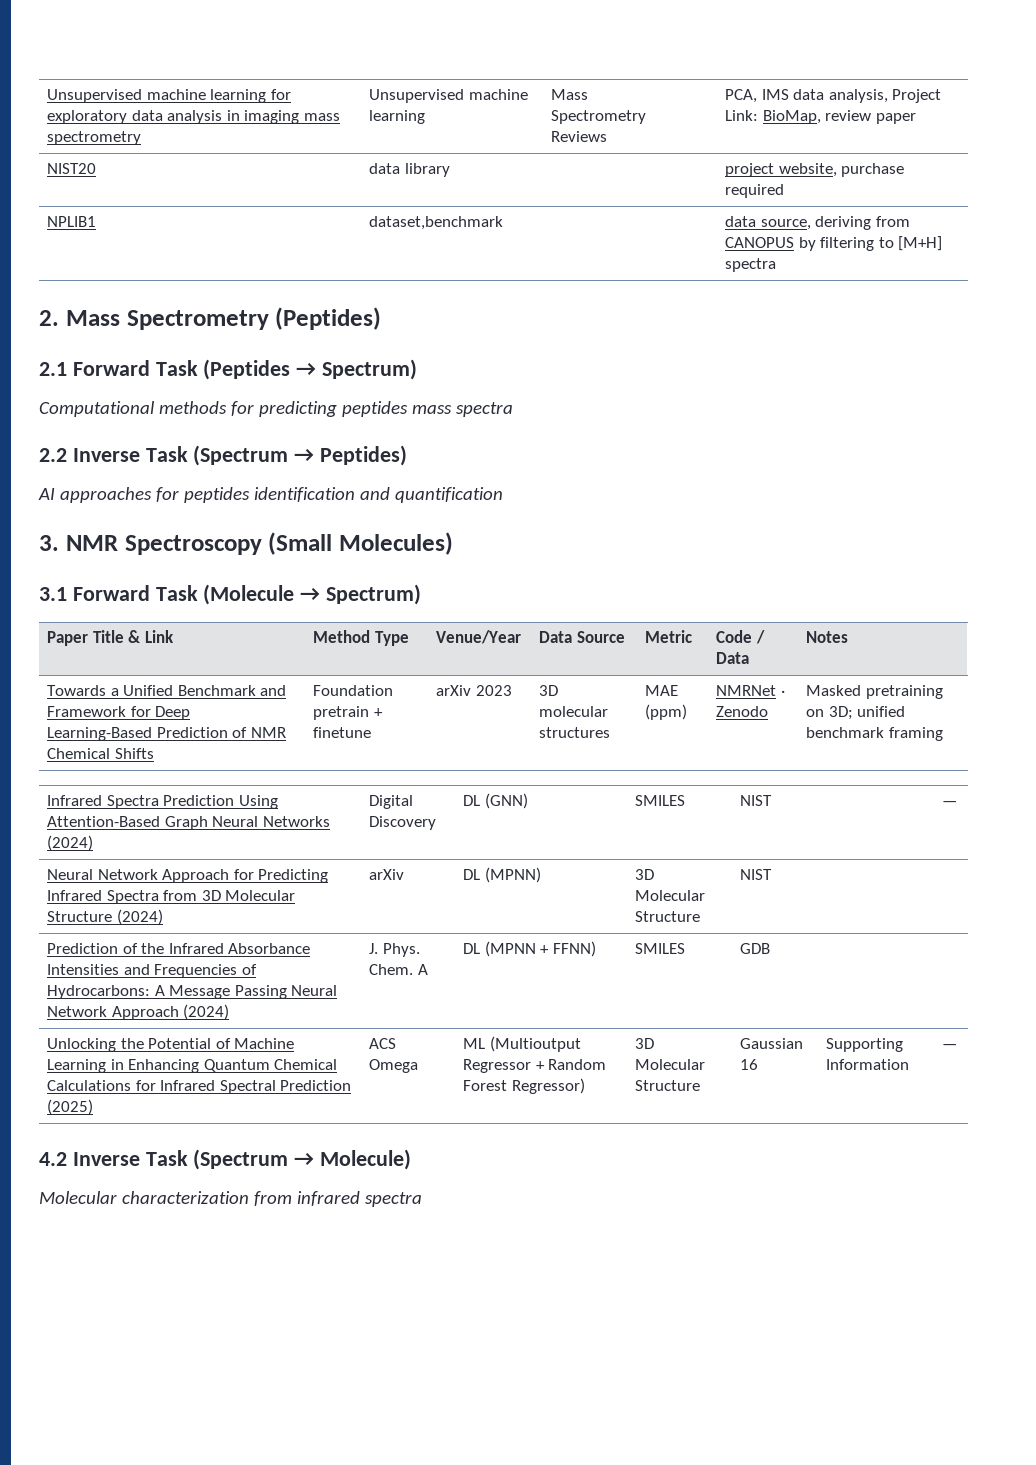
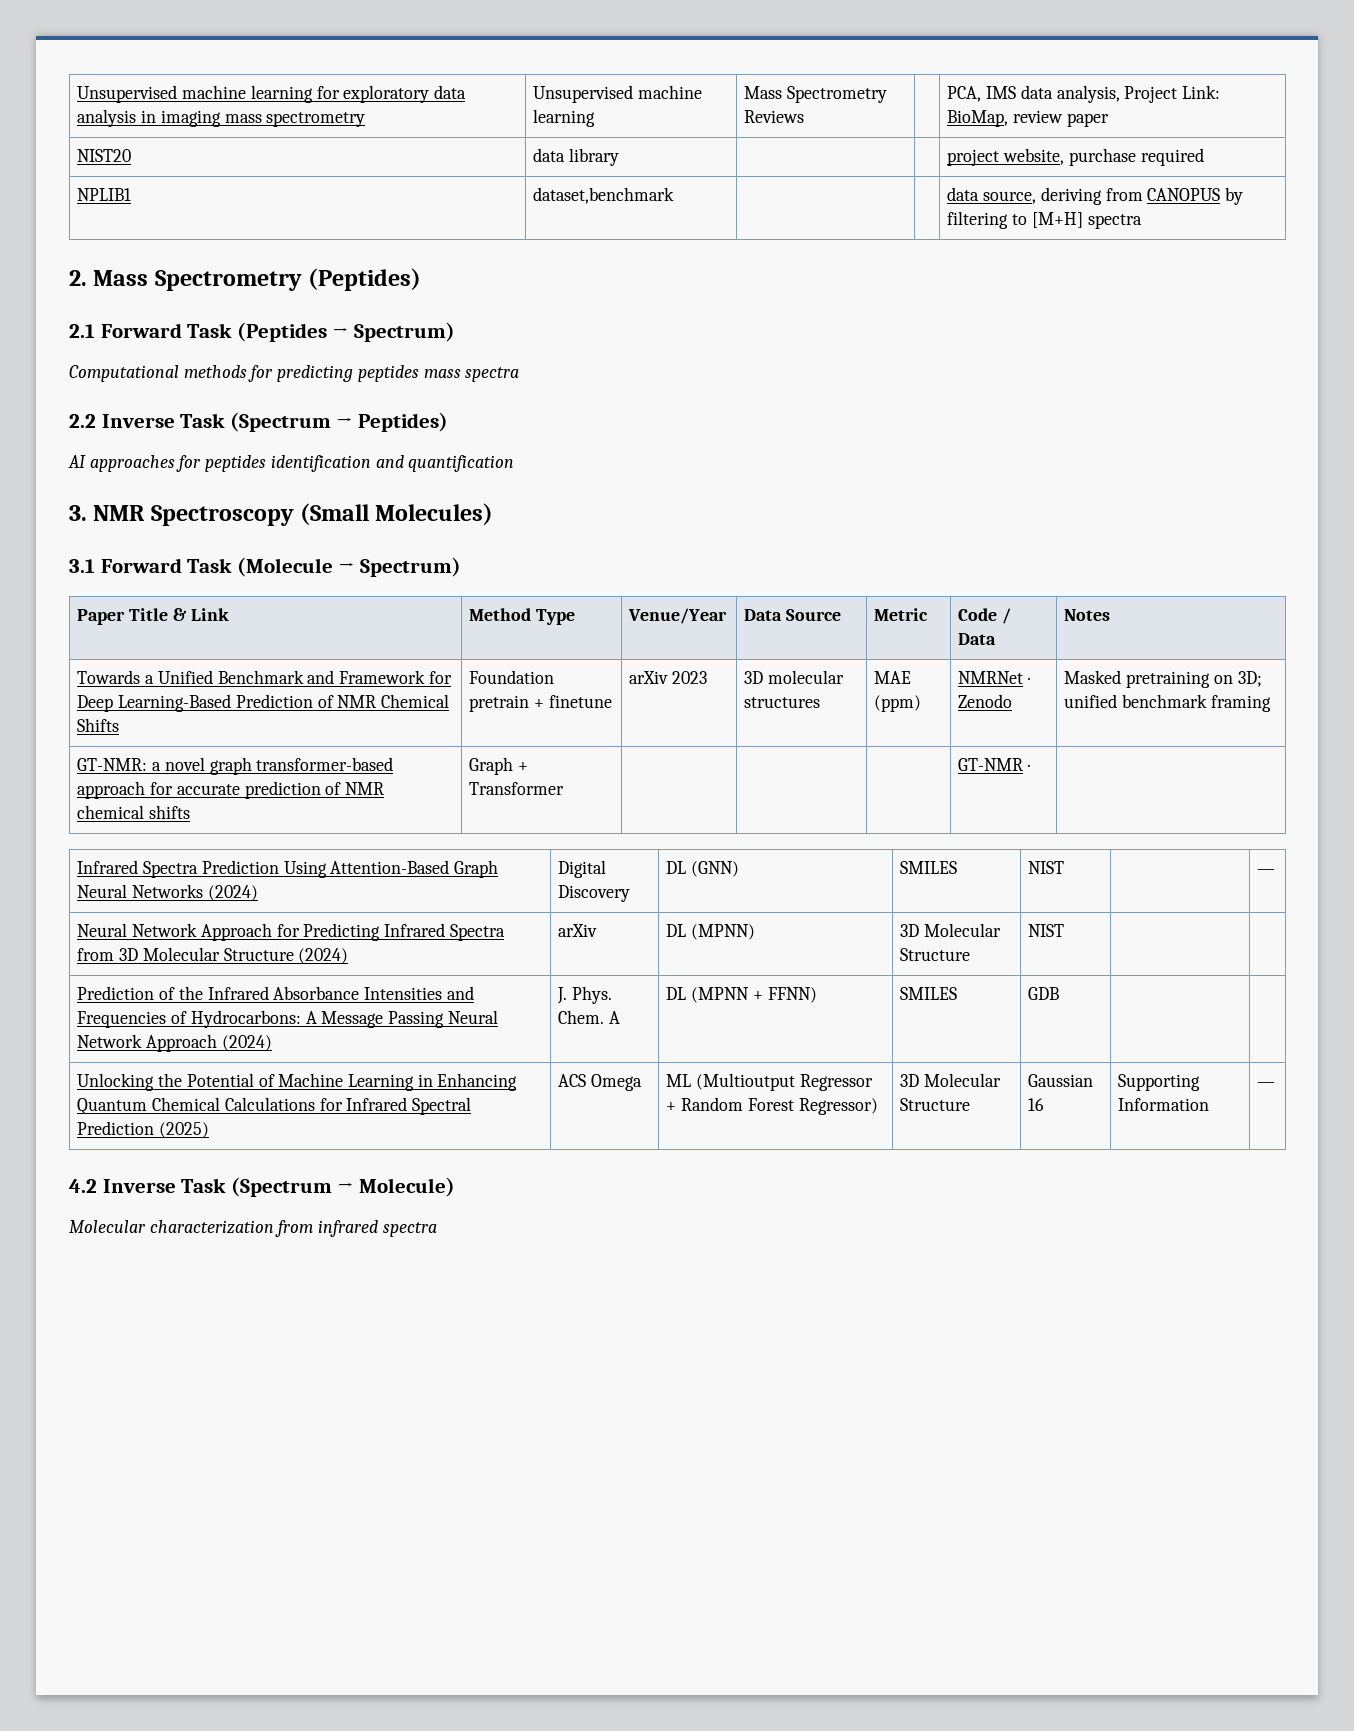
+ GT-NMR: a novel graph transformer-based approach for accurate prediction of NMR chemical shifts | Graph + Transformer | | | | GT-NMR · |

